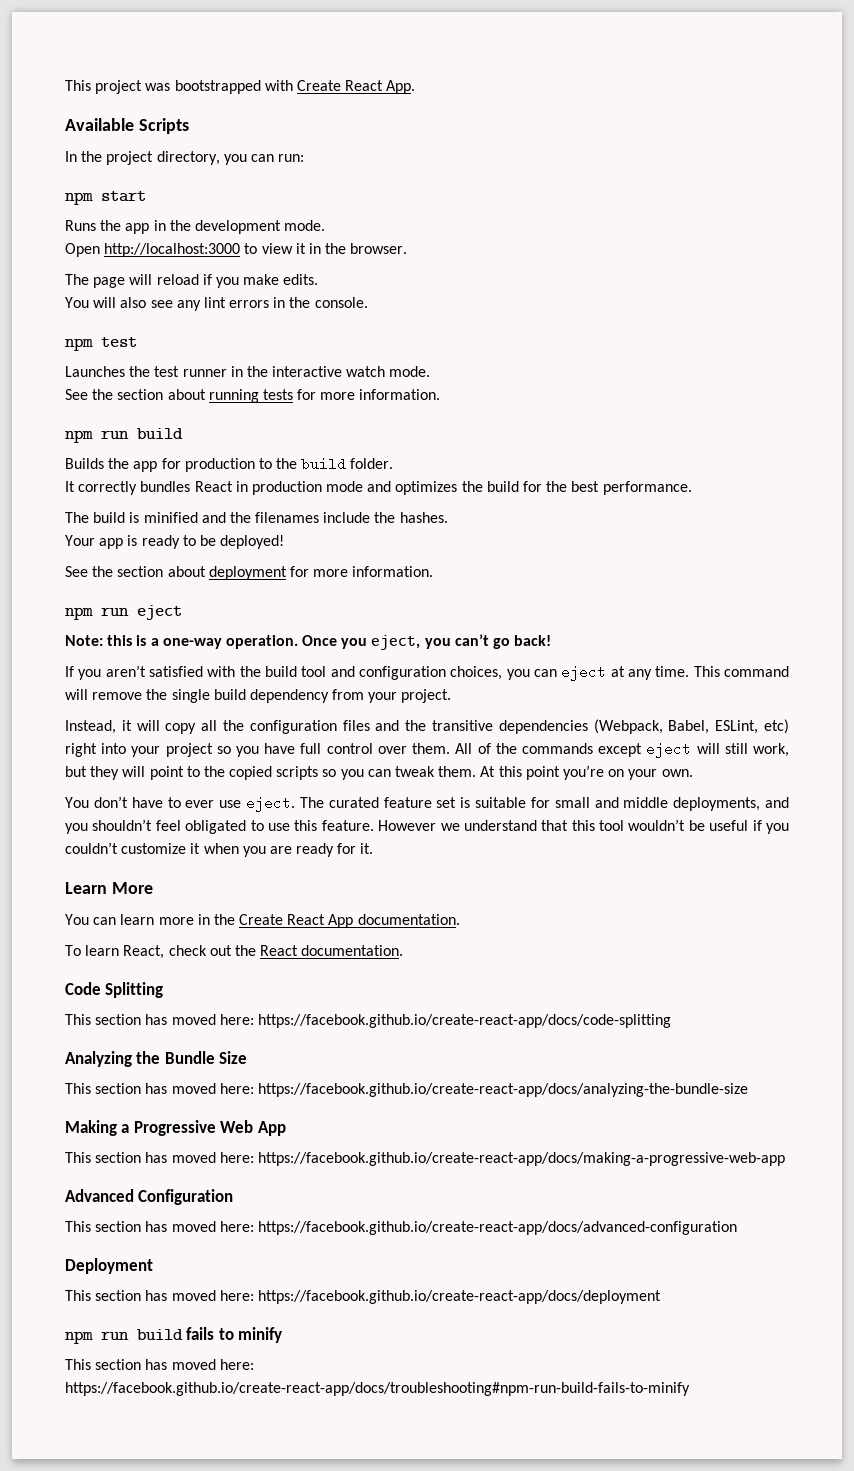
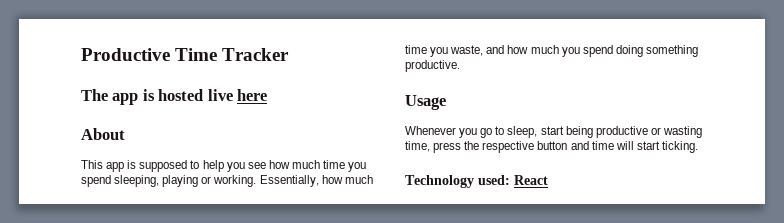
- This project was bootstrapped with Create React App.
- Available Scripts
- In the project directory, you can run:
- npm start
- Runs the app in the development mode.
- Open http://localhost:3000 to view it in the browser.
- The page will reload if you make edits.
- You will also see any lint errors in the console.
- npm test
- Launches the test runner in the interactive watch mode.
- See the section about running tests for more information.
- npm run build
- Builds the app for production to the build folder.
- It correctly bundles React in production mode and optimizes the build for the best performance.
- The build is minified and the filenames include the hashes.
- Your app is ready to be deployed!
- See the section about deployment for more information.
- npm run eject
- Note: this is a one-way operation. Once you eject, you can’t go back!
- If you aren’t satisfied with the build tool and configuration choices, you can eject at any time. This command will remove the single build dependency from your project.
- Instead, it will copy all the configuration files and the transitive dependencies (Webpack, Babel, ESLint, etc) right into your project so you have full control over them. All of the commands except eject will still work, but they will point to the copied scripts so you can tweak them. At this point you’re on your own.
- You don’t have to ever use eject. The curated feature set is suitable for small and middle deployments, and you shouldn’t feel obligated to use this feature. However we understand that this tool wouldn’t be useful if you couldn’t customize it when you are ready for it.
- Learn More
- You can learn more in the Create React App documentation.
- To learn React, check out the React documentation.
- Code Splitting
- This section has moved here: https://facebook.github.io/create-react-app/docs/code-splitting
- Analyzing the Bundle Size
- This section has moved here: https://facebook.github.io/create-react-app/docs/analyzing-the-bundle-size
- Making a Progressive Web App
- This section has moved here: https://facebook.github.io/create-react-app/docs/making-a-progressive-web-app
- Advanced Configuration
- This section has moved here: https://facebook.github.io/create-react-app/docs/advanced-configuration
- Deployment
- This section has moved here: https://facebook.github.io/create-react-app/docs/deployment
- npm run build fails to minify
- This section has moved here: https://facebook.github.io/create-react-app/docs/troubleshooting#npm-run-build-fails-to-minify
+ Productive Time Tracker
+ The app is hosted live here
+ About
+ This app is supposed to help you see how much time you spend sleeping, playing or working. Essentially, how much time you waste, and how much you spend doing something productive.
+ Usage
+ Whenever you go to sleep, start being productive or wasting time, press the respective button and time will start ticking.
+ Technology used: React

